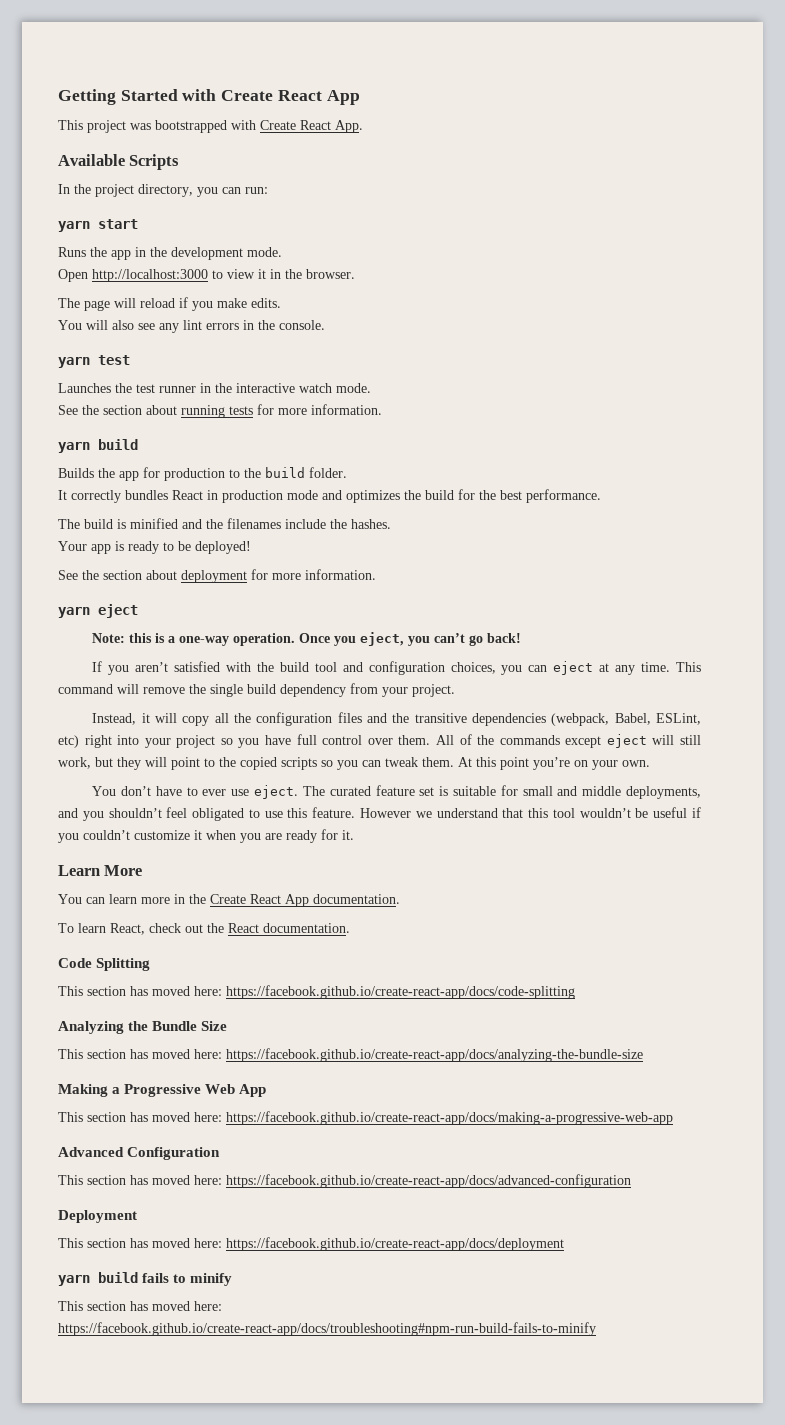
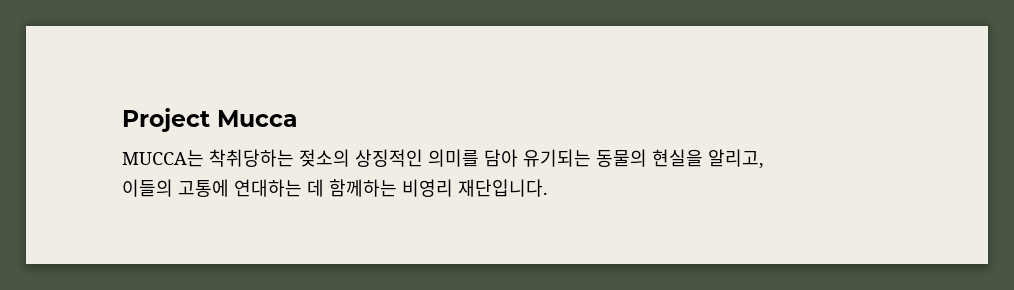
- Getting Started with Create React App
- This project was bootstrapped with Create React App.
- Available Scripts
- In the project directory, you can run:
- yarn start
- Runs the app in the development mode.
- Open http://localhost:3000 to view it in the browser.
- The page will reload if you make edits.
- You will also see any lint errors in the console.
- yarn test
- Launches the test runner in the interactive watch mode.
- See the section about running tests for more information.
- yarn build
- Builds the app for production to the build folder.
- It correctly bundles React in production mode and optimizes the build for the best performance.
- The build is minified and the filenames include the hashes.
- Your app is ready to be deployed!
- See the section about deployment for more information.
- yarn eject
- Note: this is a one-way operation. Once you eject, you can’t go back!
- If you aren’t satisfied with the build tool and configuration choices, you can eject at any time. This command will remove the single build dependency from your project.
- Instead, it will copy all the configuration files and the transitive dependencies (webpack, Babel, ESLint, etc) right into your project so you have full control over them. All of the commands except eject will still work, but they will point to the copied scripts so you can tweak them. At this point you’re on your own.
- You don’t have to ever use eject. The curated feature set is suitable for small and middle deployments, and you shouldn’t feel obligated to use this feature. However we understand that this tool wouldn’t be useful if you couldn’t customize it when you are ready for it.
- Learn More
- You can learn more in the Create React App documentation.
- To learn React, check out the React documentation.
- Code Splitting
- This section has moved here: https://facebook.github.io/create-react-app/docs/code-splitting
- Analyzing the Bundle Size
- This section has moved here: https://facebook.github.io/create-react-app/docs/analyzing-the-bundle-size
- Making a Progressive Web App
- This section has moved here: https://facebook.github.io/create-react-app/docs/making-a-progressive-web-app
- Advanced Configuration
- This section has moved here: https://facebook.github.io/create-react-app/docs/advanced-configuration
- Deployment
- This section has moved here: https://facebook.github.io/create-react-app/docs/deployment
- yarn build fails to minify
- This section has moved here: https://facebook.github.io/create-react-app/docs/troubleshooting#npm-run-build-fails-to-minify
+ Project Mucca
+ MUCCA는 착취당하는 젖소의 상징적인 의미를 담아 유기되는 동물의 현실을 알리고,
+ 이들의 고통에 연대하는 데 함께하는 비영리 재단입니다.

